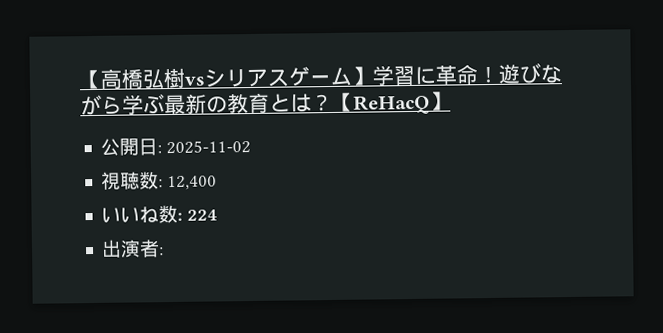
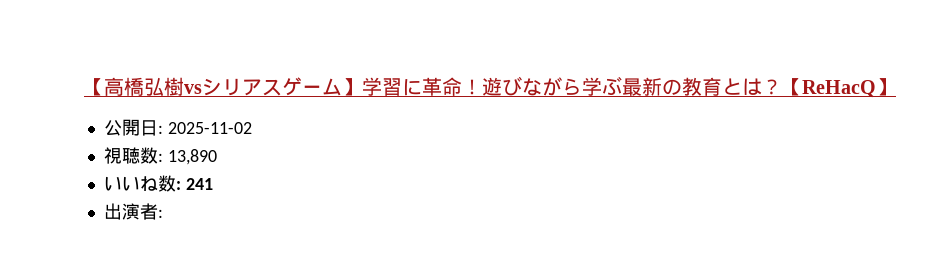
- 視聴数: 12,400
+ 視聴数: 13,890
- いいね数: 224
+ いいね数: 241

